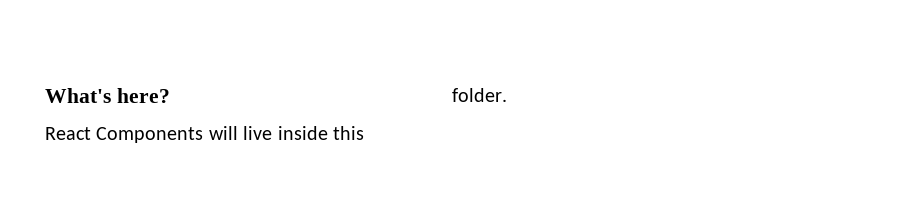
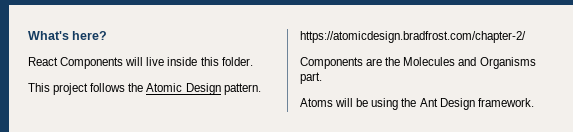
+ This project follows the Atomic Design pattern. https://atomicdesign.bradfrost.com/chapter-2/
+ Components are the Molecules and Organisms part.
+ Atoms will be using the Ant Design framework.

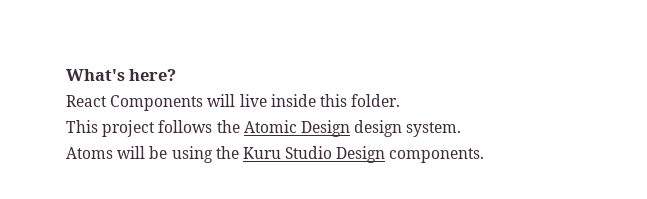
- This project follows the Atomic Design pattern. https://atomicdesign.bradfrost.com/chapter-2/
- Components are the Molecules and Organisms part.
+ This project follows the Atomic Design design system.
- Atoms will be using the Ant Design framework.
+ Atoms will be using the Kuru Studio Design components.

